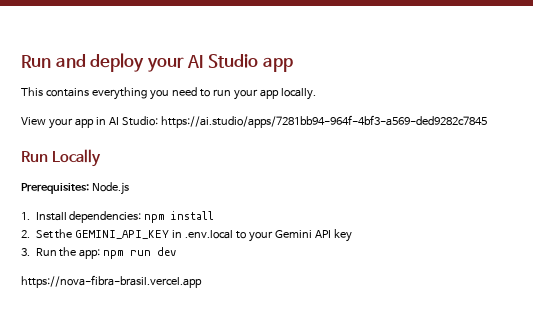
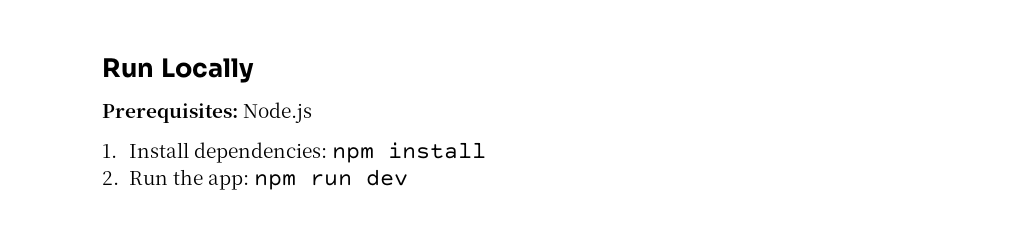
- Run and deploy your AI Studio app
- This contains everything you need to run your app locally.
- View your app in AI Studio: https://ai.studio/apps/7281bb94-964f-4bf3-a569-ded9282c7845
- 2. Set the GEMINI_API_KEY in .env.local to your Gemini API key
- 3. Run the app: npm run dev
+ 2. Run the app: npm run dev
- https://nova-fibra-brasil.vercel.app

